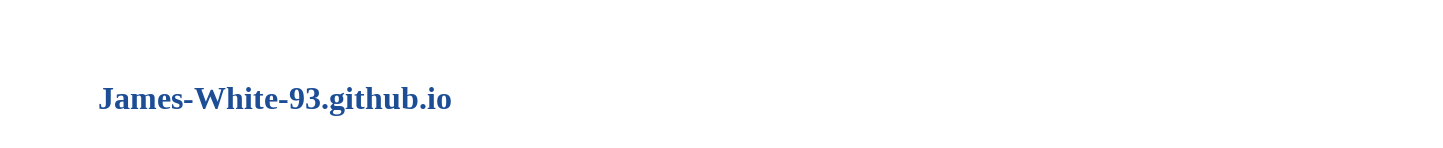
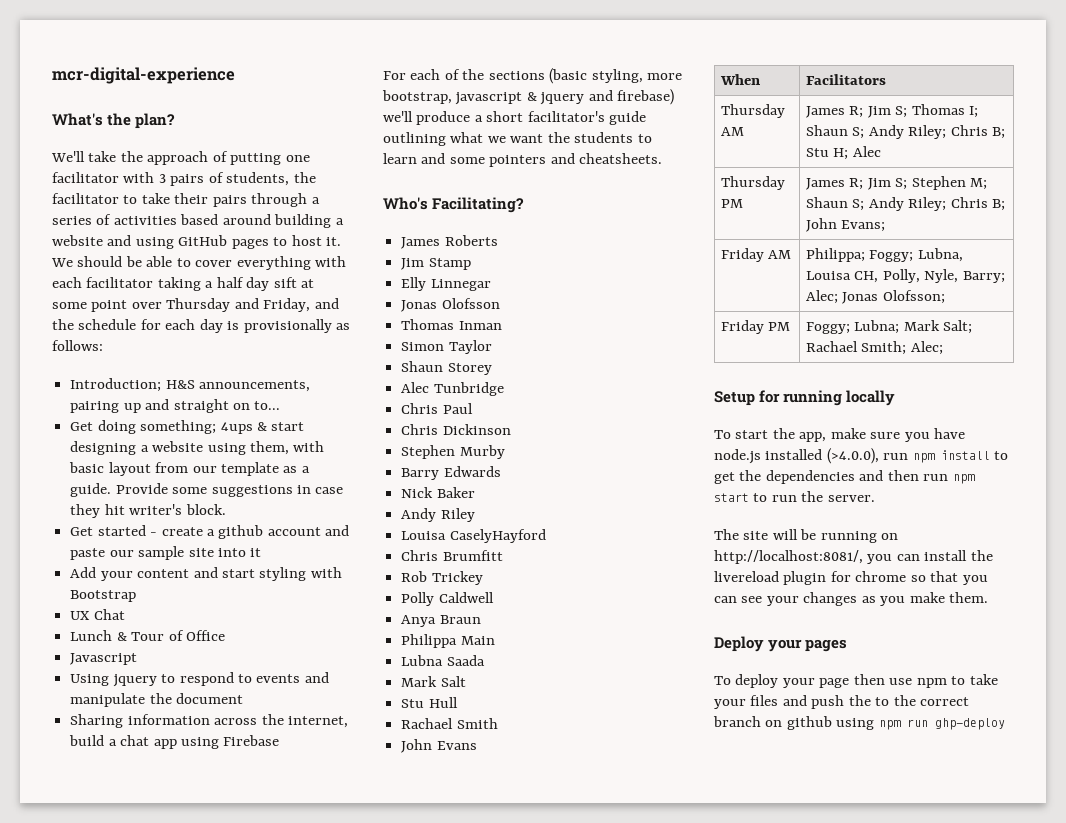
- James-White-93.github.io
+ mcr-digital-experience
+ What's the plan?
+ We'll take the approach of putting one facilitator with 3 pairs of students, the facilitator to take their pairs through a series of activities based around building a website and using GitHub pages to host it. We should be able to cover everything with each facilitator taking a half day sift at some point over Thursday and Friday, and the schedule for each day is provisionally as follows:
+ Introduction; H&S announcements, pairing up and straight on to...
+ Get doing something; 4ups & start designing a website using them, with basic layout from our template as a guide. Provide some suggestions in case they hit writer's block.
+ Get started - create a github account and paste our sample site into it
+ Add your content and start styling with Bootstrap
+ UX Chat
+ Lunch & Tour of Office
+ Javascript
+ Using jquery to respond to events and manipulate the document
+ Sharing information across the internet, build a chat app using Firebase
+ For each of the sections (basic styling, more bootstrap, javascript & jquery and firebase) we'll produce a short facilitator's guide outlining what we want the students to learn and some pointers and cheatsheets.
+ Who's Facilitating?
+ James Roberts
+ Jim Stamp
+ Elly Linnegar
+ Jonas Olofsson
+ Thomas Inman
+ Simon Taylor
+ Shaun Storey
+ Alec Tunbridge
+ Chris Paul
+ Chris Dickinson
+ Stephen Murby
+ Barry Edwards
+ Nick Baker
+ Andy Riley
+ Louisa CaselyHayford
+ Chris Brumfitt
+ Rob Trickey
+ Polly Caldwell
+ Anya Braun
+ Philippa Main
+ Lubna Saada
+ Mark Salt
+ Stu Hull
+ Rachael Smith
+ John Evans
+ When | Facilitators
+ Thursday AM | James R; Jim S; Thomas I; Shaun S; Andy Riley; Chris B; Stu H; Alec
+ Thursday PM | James R; Jim S; Stephen M; Shaun S; Andy Riley; Chris B; John Evans;
+ Friday AM | Philippa; Foggy; Lubna, Louisa CH, Polly, Nyle, Barry; Alec; Jonas Olofsson;
+ Friday PM | Foggy; Lubna; Mark Salt; Rachael Smith; Alec;
+ Setup for running locally
+ To start the app, make sure you have node.js installed (>4.0.0), run npm install to get the dependencies and then run npm start to run the server.
+ The site will be running on http://localhost:8081/, you can install the livereload plugin for chrome so that you can see your changes as you make them.
+ Deploy your pages
+ To deploy your page then use npm to take your files and push the to the correct branch on github using npm run ghp-deploy

